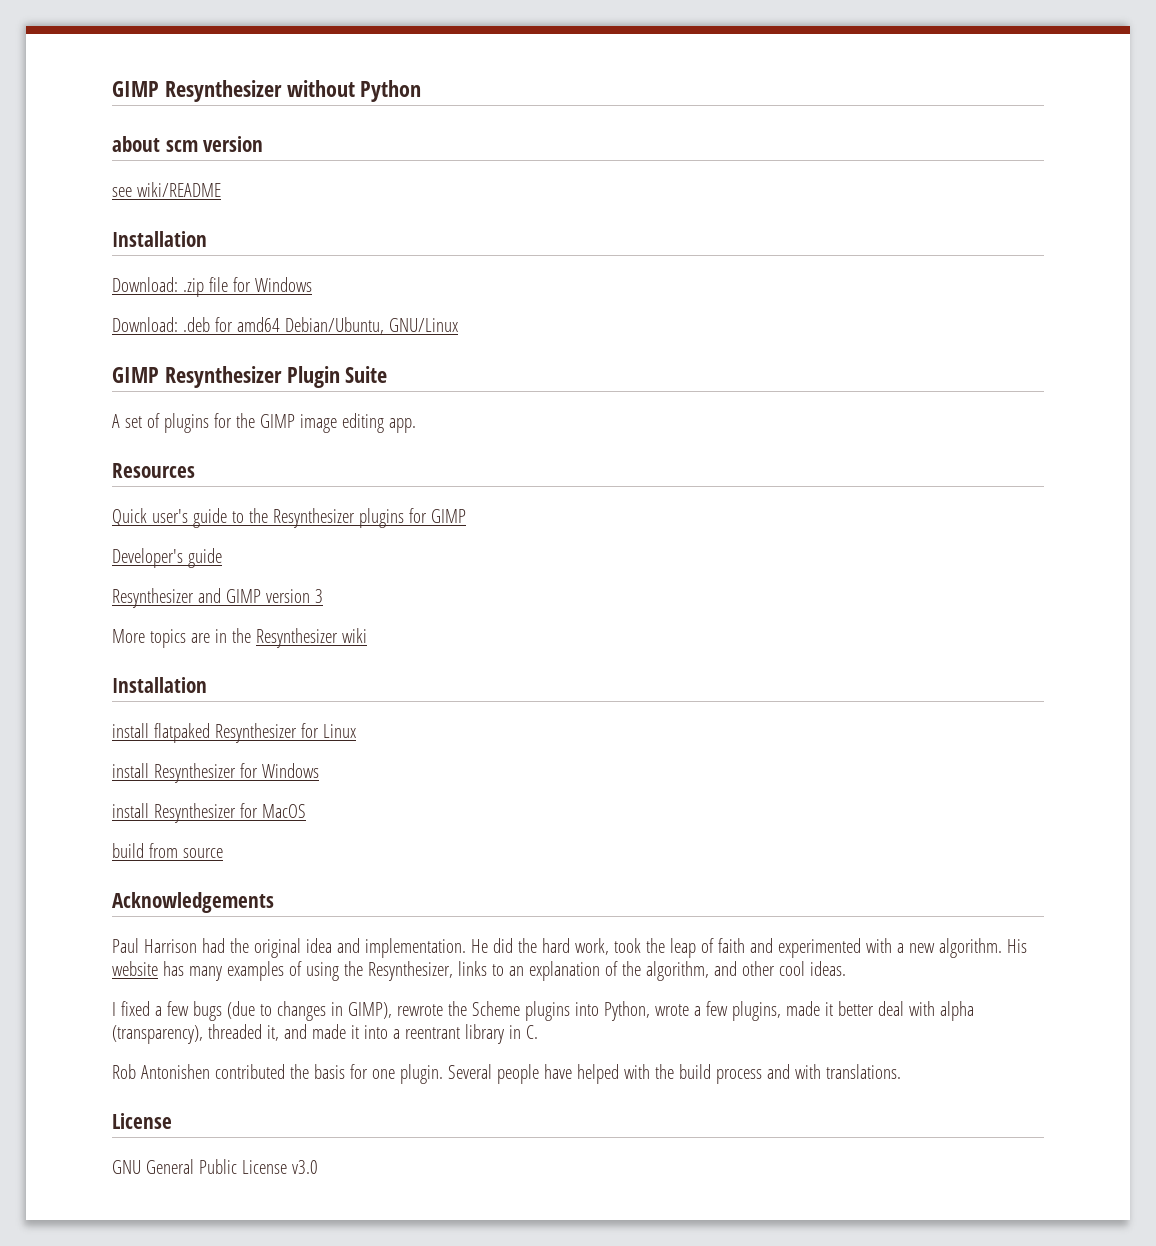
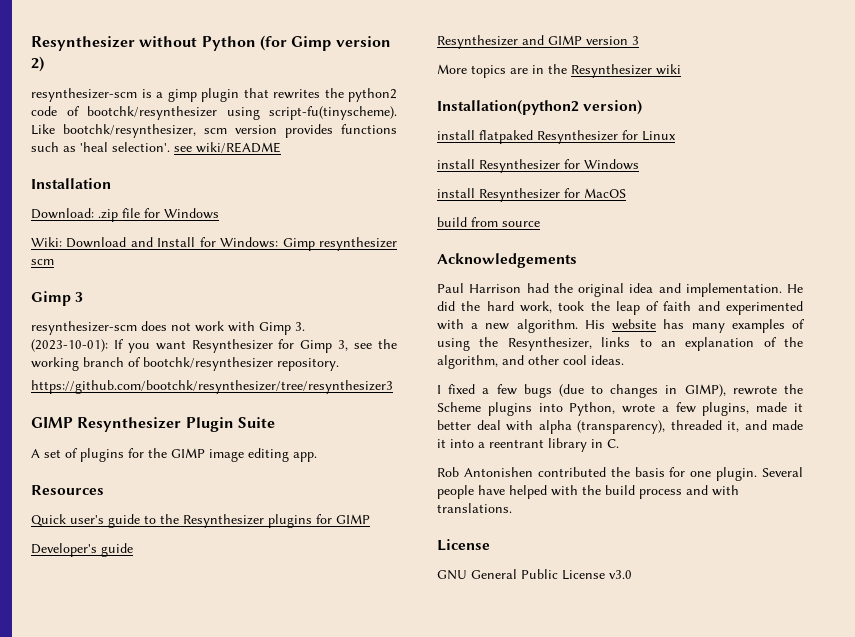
- GIMP Resynthesizer without Python
- about scm version
- see wiki/README
+ Resynthesizer without Python (for Gimp version 2)
+ resynthesizer-scm is a gimp plugin that rewrites the python2 code of bootchk/resynthesizer using script-fu(tinyscheme). Like bootchk/resynthesizer, scm version provides functions such as 'heal selection'. see wiki/README
- Download: .deb for amd64 Debian/Ubuntu, GNU/Linux
+ Wiki: Download and Install for Windows: Gimp resynthesizer scm
+ Gimp 3
+ resynthesizer-scm does not work with Gimp 3.
+ (2023-10-01): If you want Resynthesizer for Gimp 3, see the working branch of bootchk/resynthesizer repository.
+ https://github.com/bootchk/resynthesizer/tree/resynthesizer3
  More topics are in the Resynthesizer wiki
- Installation
+ Installation(python2 version)

